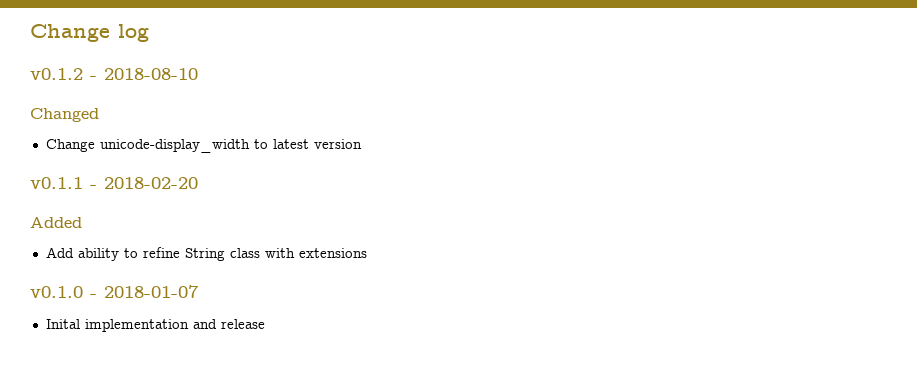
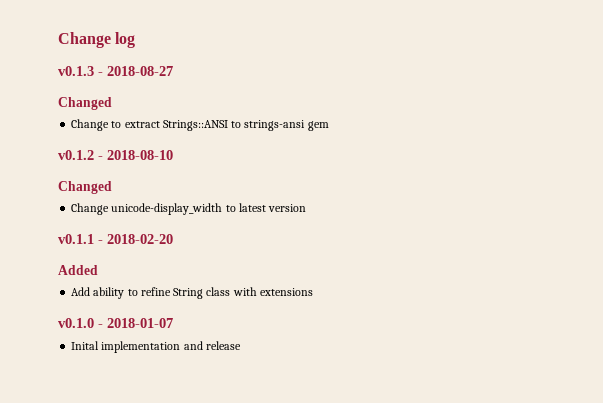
+ v0.1.3 - 2018-08-27
+ Changed
+ Change to extract Strings::ANSI to strings-ansi gem

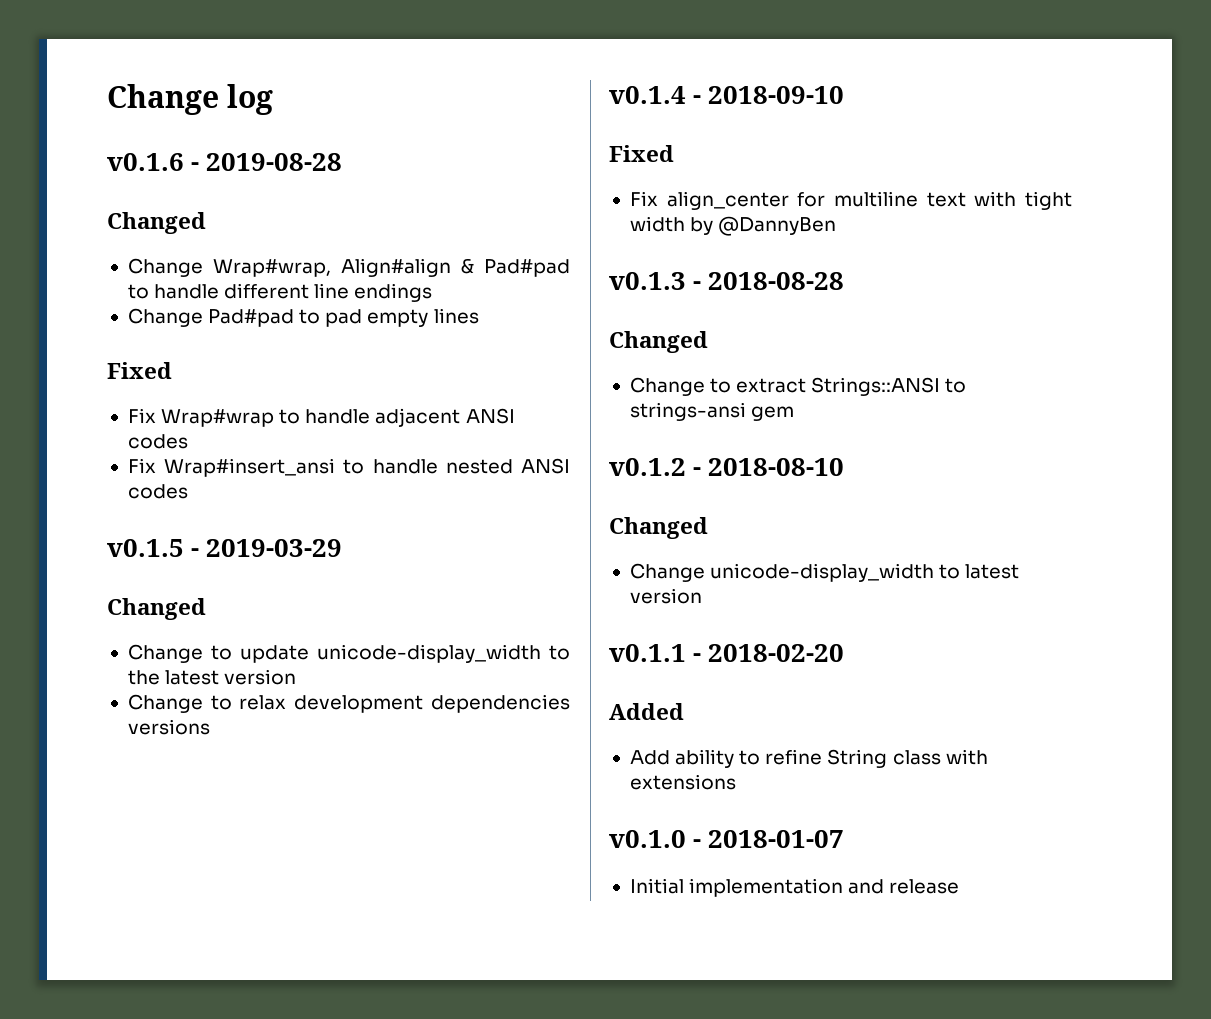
+ v0.1.6 - 2019-08-28
+ Changed
+ Change Wrap#wrap, Align#align & Pad#pad to handle different line endings
+ Change Pad#pad to pad empty lines
+ Fixed
+ Fix Wrap#wrap to handle adjacent ANSI codes
+ Fix Wrap#insert_ansi to handle nested ANSI codes
+ v0.1.5 - 2019-03-29
+ Changed
+ Change to update unicode-display_width to the latest version
+ Change to relax development dependencies versions
+ v0.1.4 - 2018-09-10
+ Fixed
+ Fix align_center for multiline text with tight width by @DannyBen
- v0.1.3 - 2018-08-27
+ v0.1.3 - 2018-08-28
- Inital implementation and release
+ Initial implementation and release

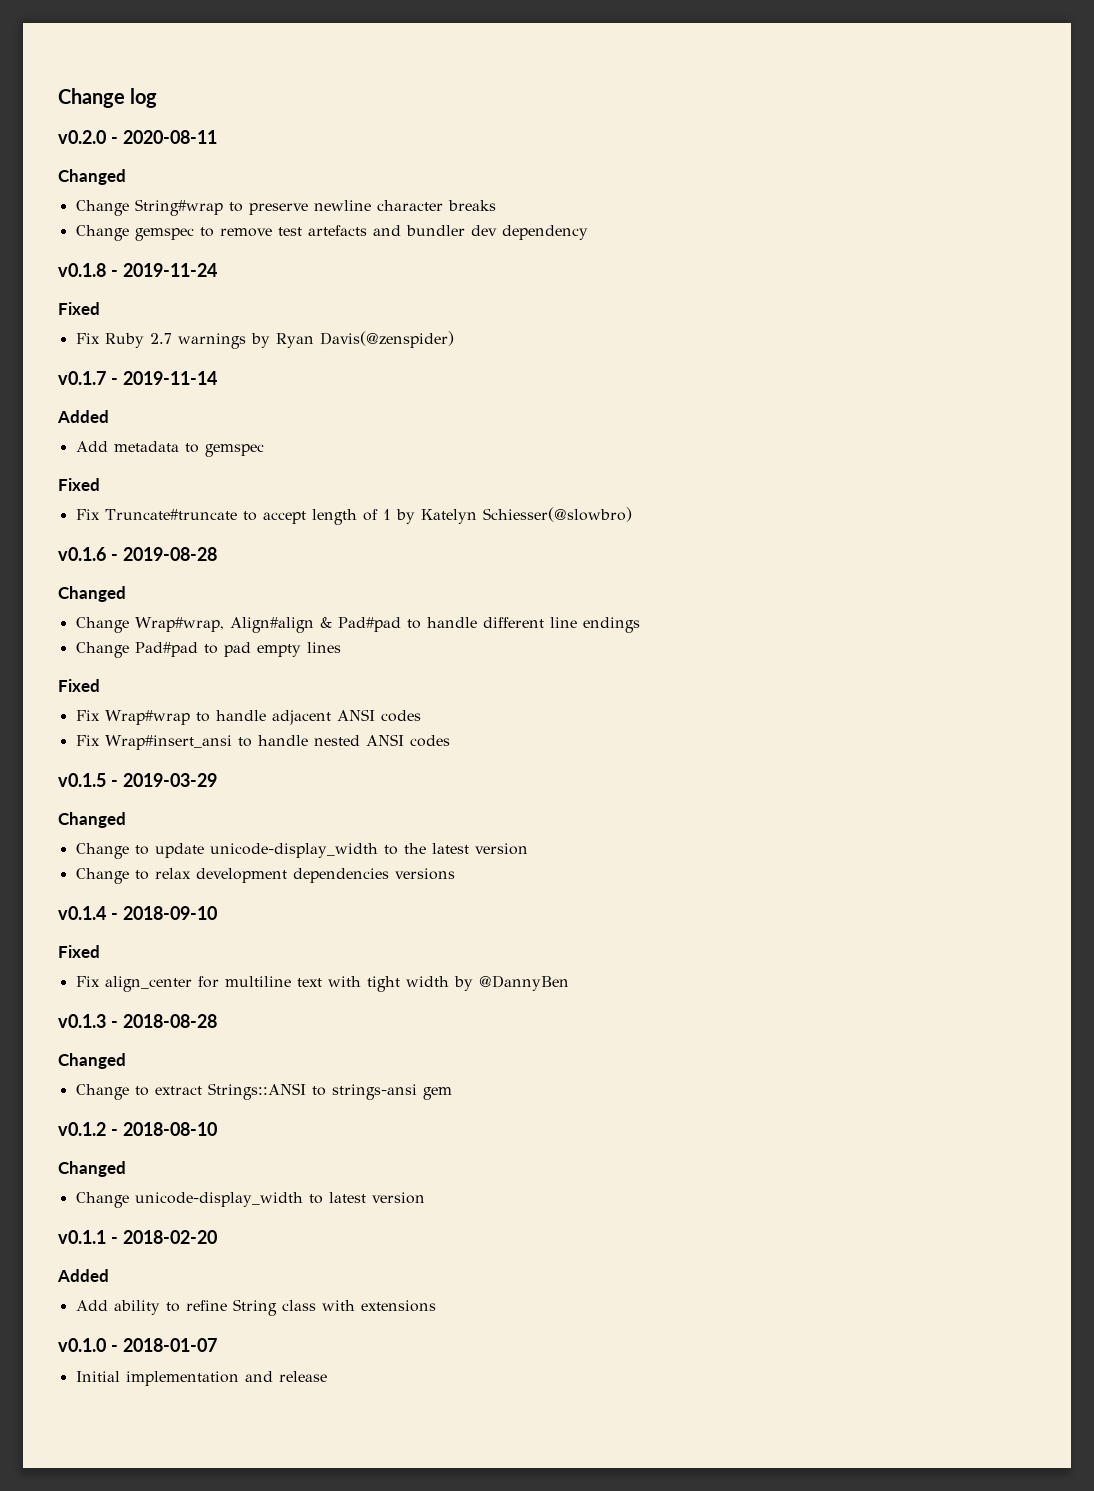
+ v0.2.0 - 2020-08-11
+ Changed
+ Change String#wrap to preserve newline character breaks
+ Change gemspec to remove test artefacts and bundler dev dependency
+ v0.1.8 - 2019-11-24
+ Fixed
+ Fix Ruby 2.7 warnings by Ryan Davis(@zenspider)
+ v0.1.7 - 2019-11-14
+ Added
+ Add metadata to gemspec
+ Fixed
+ Fix Truncate#truncate to accept length of 1 by Katelyn Schiesser(@slowbro)

